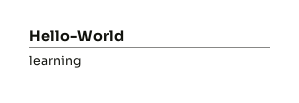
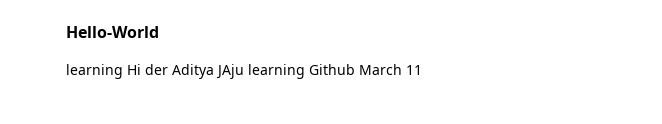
- learning
+ learning Hi der Aditya JAju learning Github March 11

